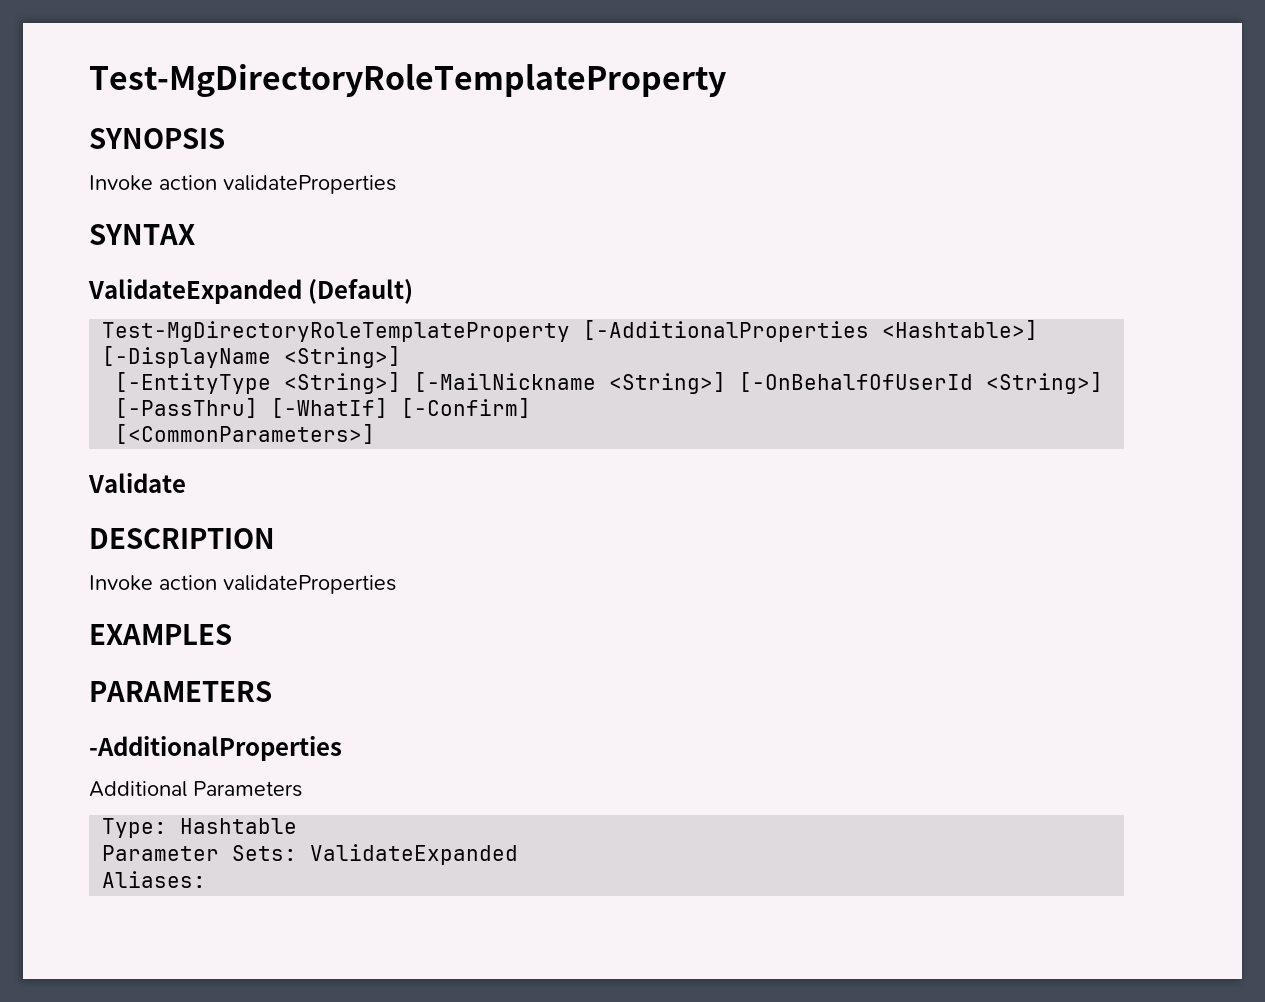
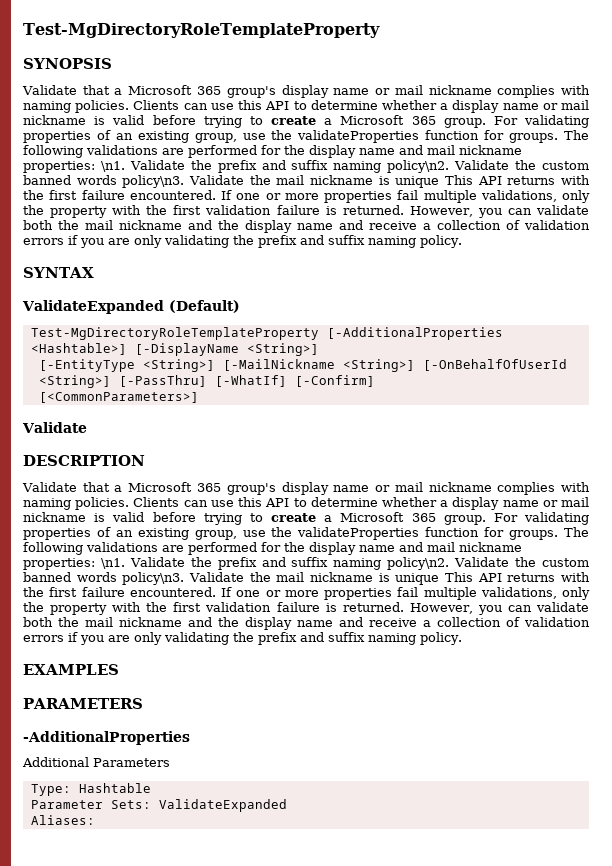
  SYNOPSIS
- Invoke action validateProperties
+ Validate that a Microsoft 365 group's display name or mail nickname complies with naming policies. Clients can use this API to determine whether a display name or mail nickname is valid before trying to create a Microsoft 365 group. For validating properties of an existing group, use the validateProperties function for groups. The following validations are performed for the display name and mail nickname properties: \n1. Validate the prefix and suffix naming policy\n2. Validate the custom banned words policy\n3. Validate the mail nickname is unique This API returns with the first failure encountered. If one or more properties fail multiple validations, only the property with the first validation failure is returned. However, you can validate both the mail nickname and the display name and receive a collection of validation errors if you are only validating the prefix and suffix naming policy.
  DESCRIPTION
- Invoke action validateProperties
+ Validate that a Microsoft 365 group's display name or mail nickname complies with naming policies. Clients can use this API to determine whether a display name or mail nickname is valid before trying to create a Microsoft 365 group. For validating properties of an existing group, use the validateProperties function for groups. The following validations are performed for the display name and mail nickname properties: \n1. Validate the prefix and suffix naming policy\n2. Validate the custom banned words policy\n3. Validate the mail nickname is unique This API returns with the first failure encountered. If one or more properties fail multiple validations, only the property with the first validation failure is returned. However, you can validate both the mail nickname and the display name and receive a collection of validation errors if you are only validating the prefix and suffix naming policy.

